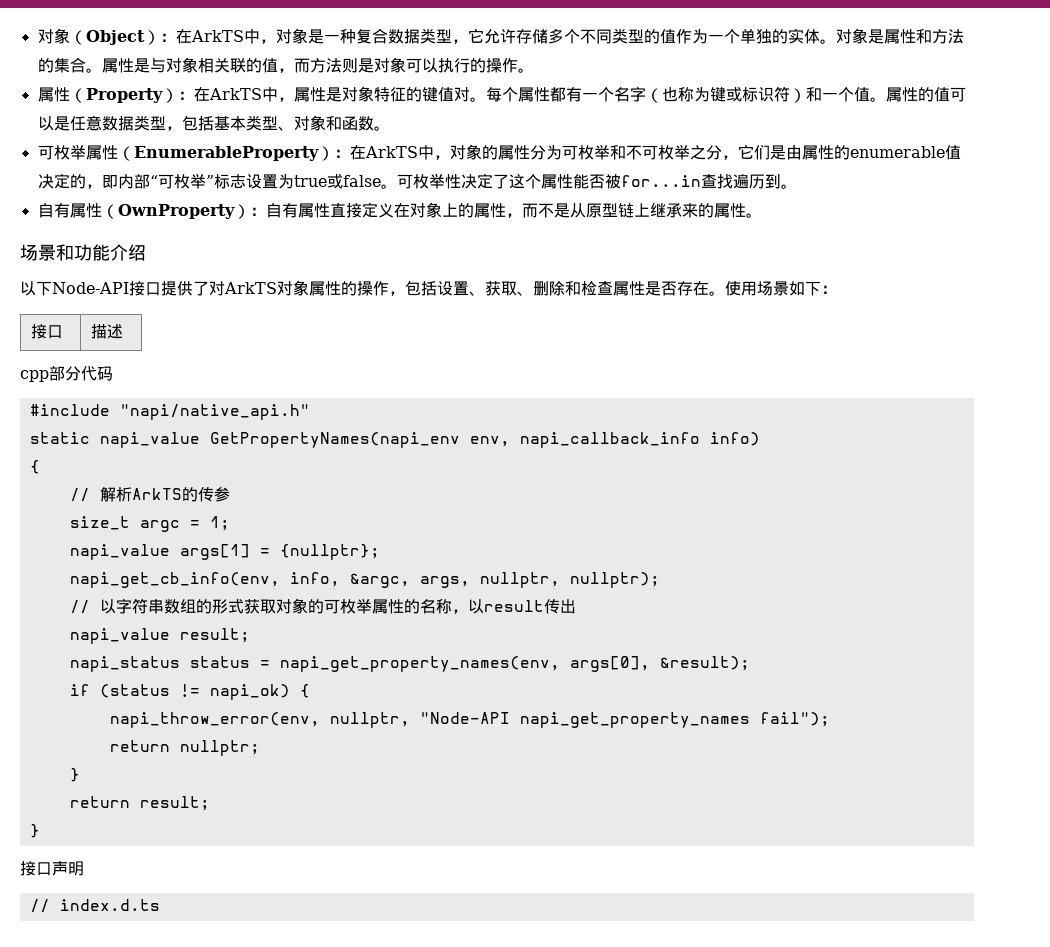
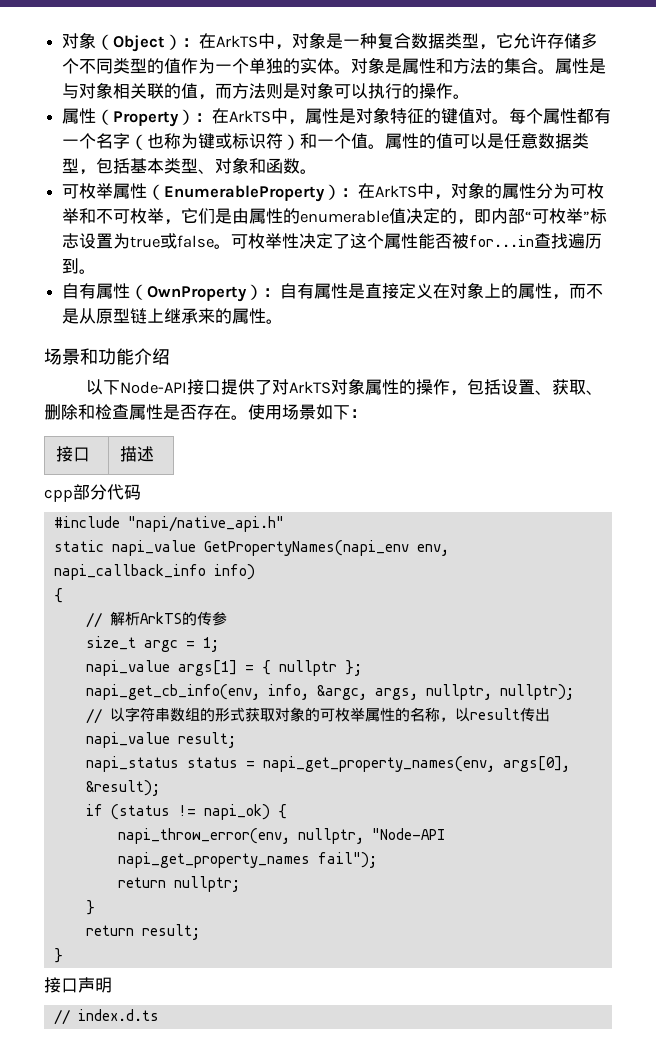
- 可枚举属性（EnumerableProperty）：在ArkTS中，对象的属性分为可枚举和不可枚举之分，它们是由属性的enumerable值决定的，即内部“可枚举”标志设置为true或false。
+ 可枚举属性（EnumerableProperty）：在ArkTS中，对象的属性分为可枚举和不可枚举，它们是由属性的enumerable值决定的，即内部“可枚举”标志设置为true或false。
- 自有属性（OwnProperty）：自有属性直接定义在对象上的属性，而不是从原型链上继承来的属性。
+ 自有属性（OwnProperty）：自有属性是直接定义在对象上的属性，而不是从原型链上继承来的属性。
- napi_value args[1] = {nullptr};
+ napi_value args[1] = { nullptr };

